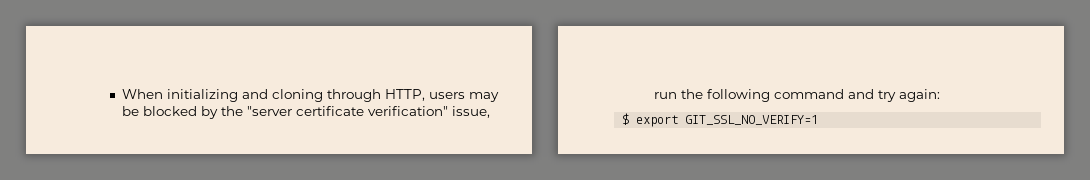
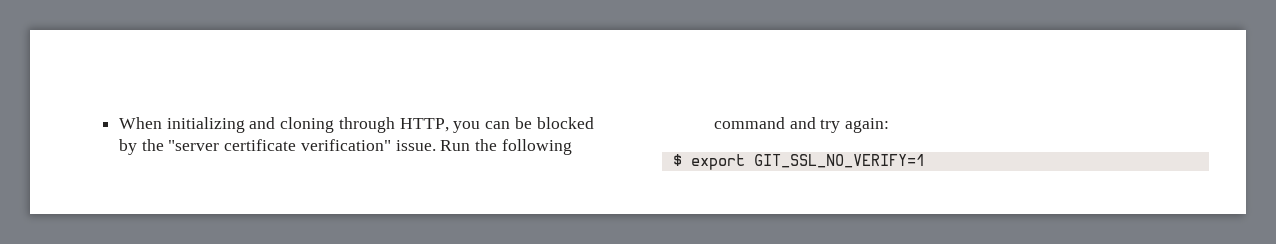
- When initializing and cloning through HTTP, users may be blocked by the "server certificate verification" issue, run the following command and try again:
+ When initializing and cloning through HTTP, you can be blocked by the "server certificate verification" issue. Run the following command and try again:

